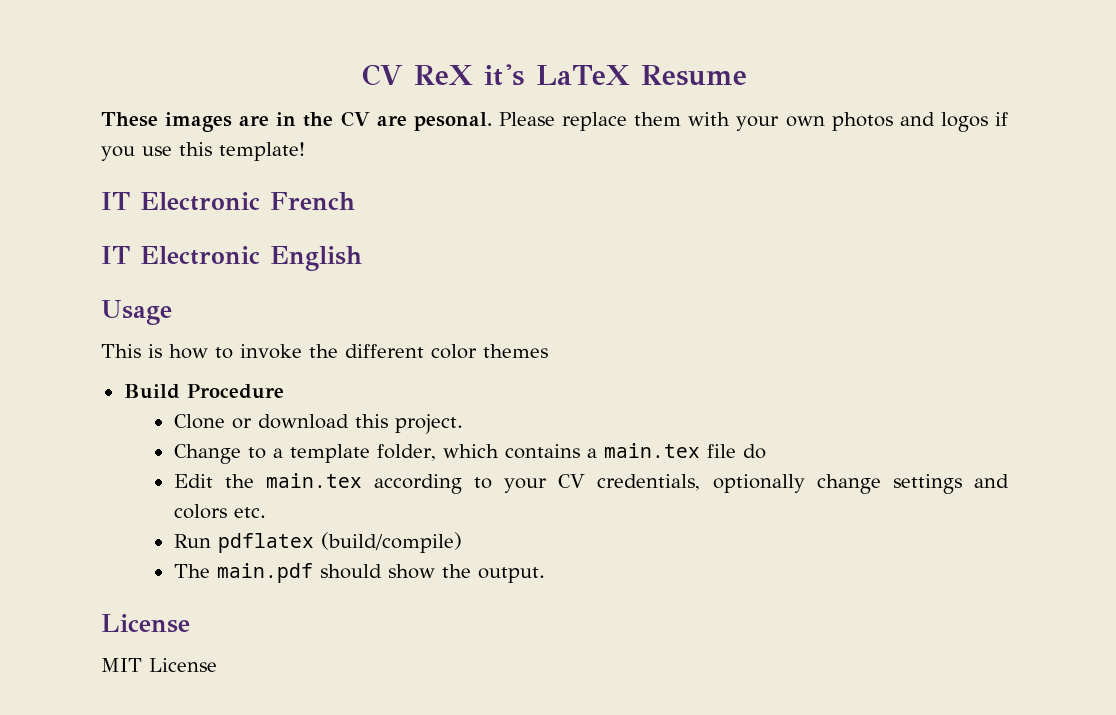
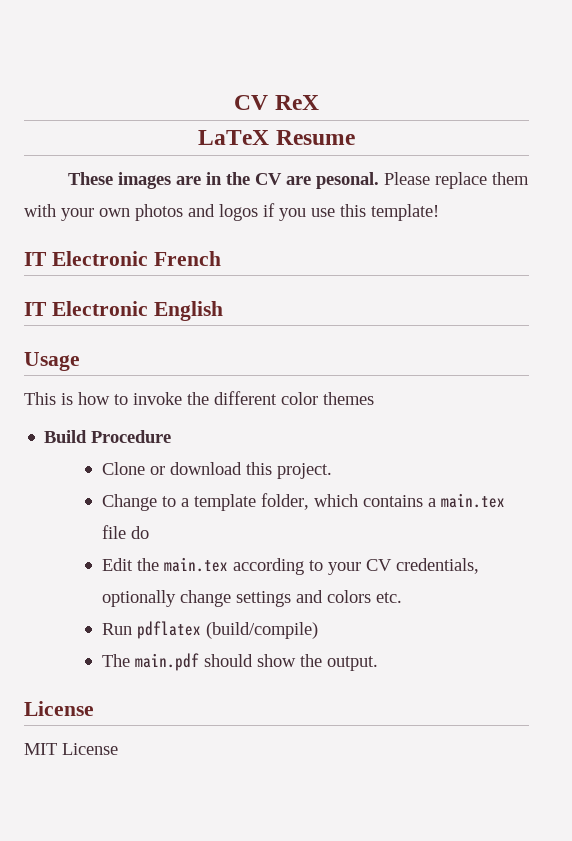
- CV ReX it's LaTeX Resume
+ CV ReX
+ LaTeX Resume

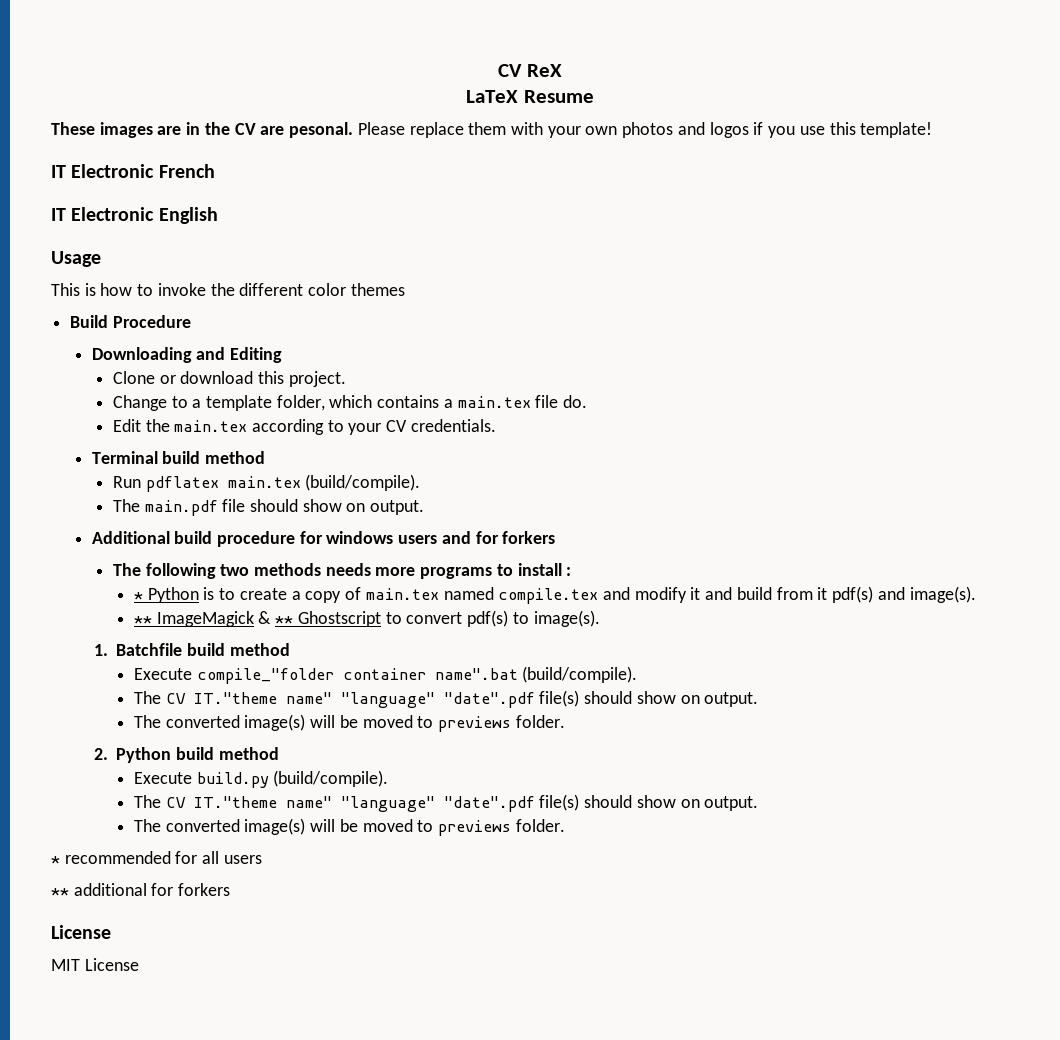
+ Downloading and Editing
- Change to a template folder, which contains a main.tex file do
+ Change to a template folder, which contains a main.tex file do.
- Edit the main.tex according to your CV credentials, optionally change settings and colors etc.
+ Edit the main.tex according to your CV credentials.
+ Terminal build method
- Run pdflatex (build/compile)
+ Run pdflatex main.tex (build/compile).
- The main.pdf should show the output.
+ The main.pdf file should show on output.
+ Additional build procedure for windows users and for forkers
+ The following two methods needs more programs to install :
+ * Python is to create a copy of main.tex named compile.tex and modify it and build from it pdf(s) and image(s).
+ ** ImageMagick & ** Ghostscript to convert pdf(s) to image(s).
+ 1. Batchfile build method
+ Execute compile_"folder container name".bat (build/compile).
+ The CV IT."theme name" "language" "date".pdf file(s) should show on output.
+ The converted image(s) will be moved to previews folder.
+ 2. Python build method
+ Execute build.py (build/compile).
+ The CV IT."theme name" "language" "date".pdf file(s) should show on output.
+ The converted image(s) will be moved to previews folder.
+ * recommended for all users
+ ** additional for forkers

